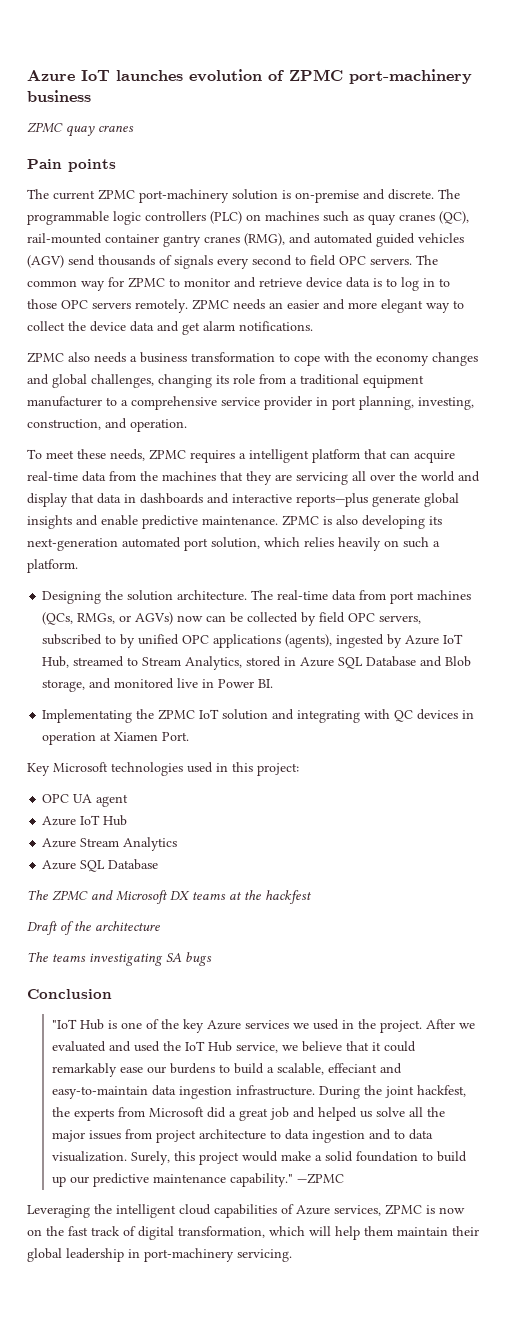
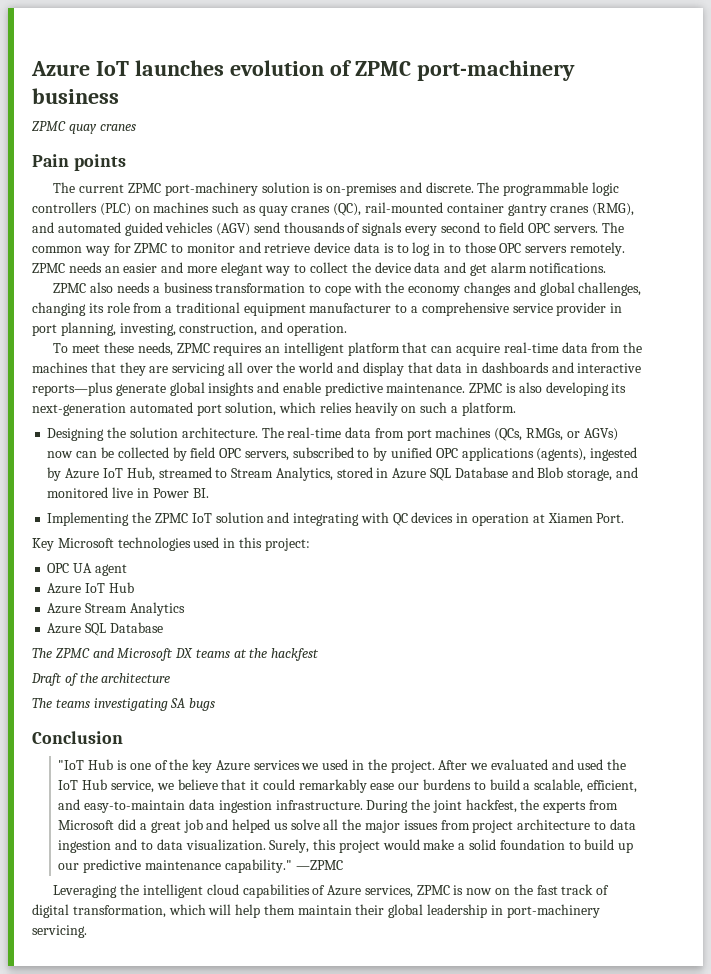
- The current ZPMC port-machinery solution is on-premise and discrete.
+ The current ZPMC port-machinery solution is on-premises and discrete.
- To meet these needs, ZPMC requires a intelligent platform that can acquire real-time data from the machines that they are servicing all over the world and display that data in dashboards and interactive reports—plus generate global insights and enable predictive maintenance.
+ To meet these needs, ZPMC requires an intelligent platform that can acquire real-time data from the machines that they are servicing all over the world and display that data in dashboards and interactive reports—plus generate global insights and enable predictive maintenance.
- Implementating the ZPMC IoT solution and integrating with QC devices in operation at Xiamen Port.
+ Implementing the ZPMC IoT solution and integrating with QC devices in operation at Xiamen Port.
- After we evaluated and used the IoT Hub service, we believe that it could remarkably ease our burdens to build a scalable, effeciant and easy-to-maintain data ingestion infrastructure.
+ After we evaluated and used the IoT Hub service, we believe that it could remarkably ease our burdens to build a scalable, efficient, and easy-to-maintain data ingestion infrastructure.

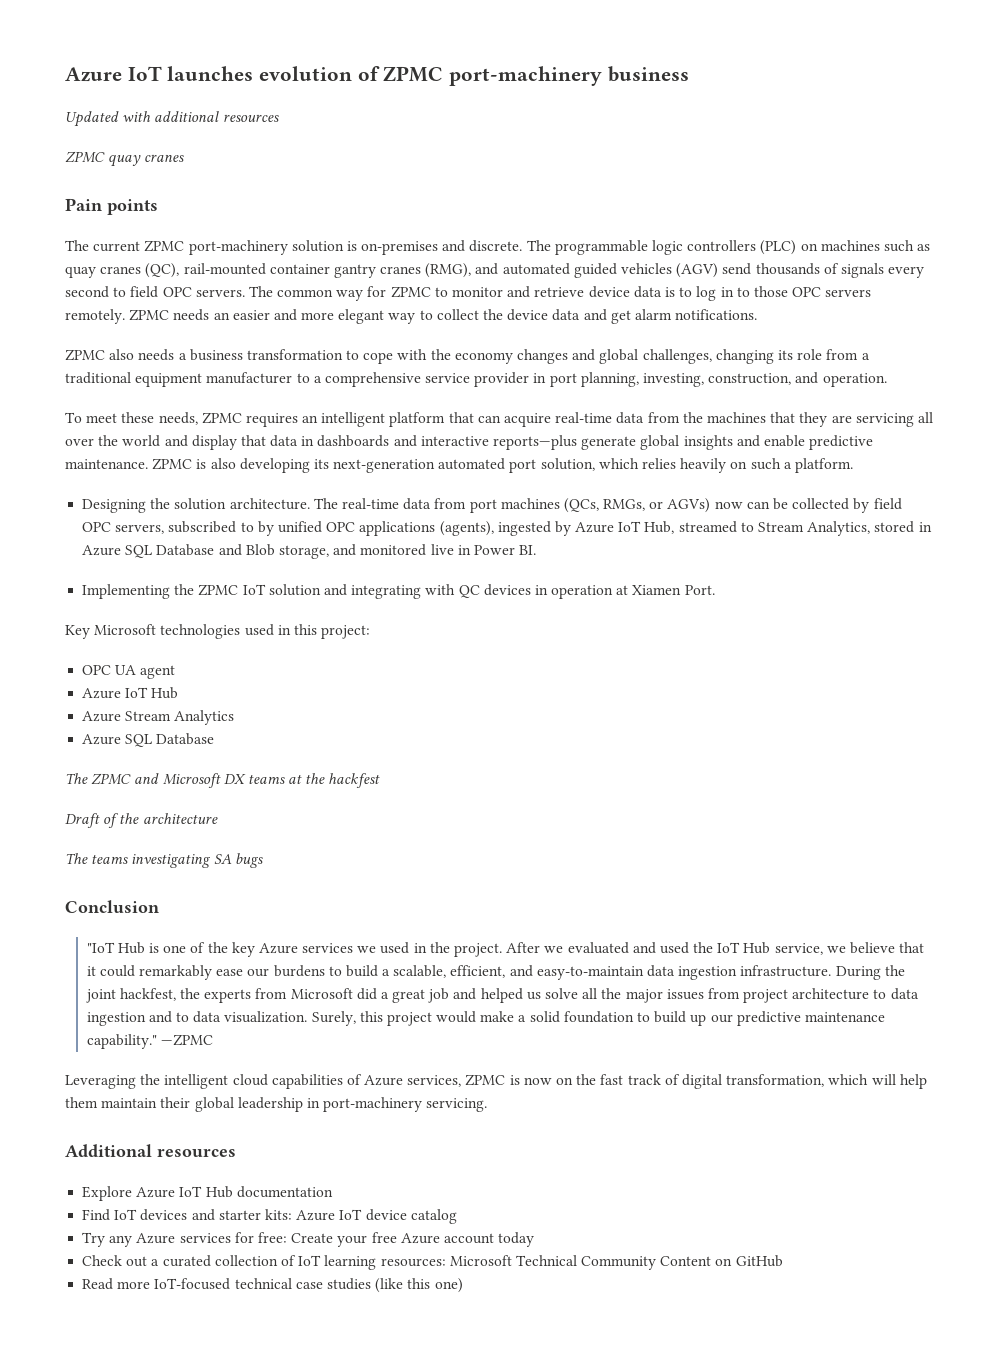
+ Updated with additional resources
+ Additional resources
+ Explore Azure IoT Hub documentation
+ Find IoT devices and starter kits: Azure IoT device catalog
+ Try any Azure services for free: Create your free Azure account today
+ Check out a curated collection of IoT learning resources: Microsoft Technical Community Content on GitHub
+ Read more IoT-focused technical case studies (like this one)

